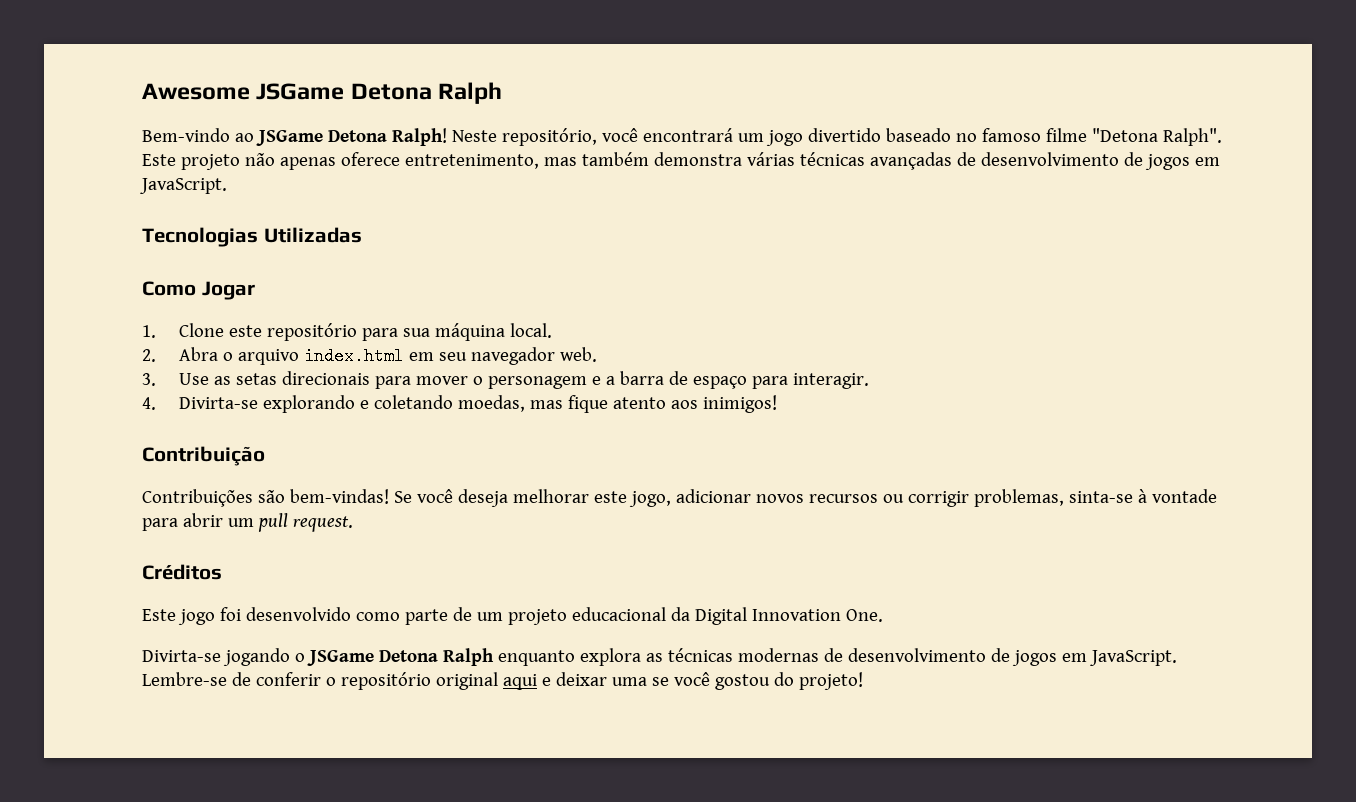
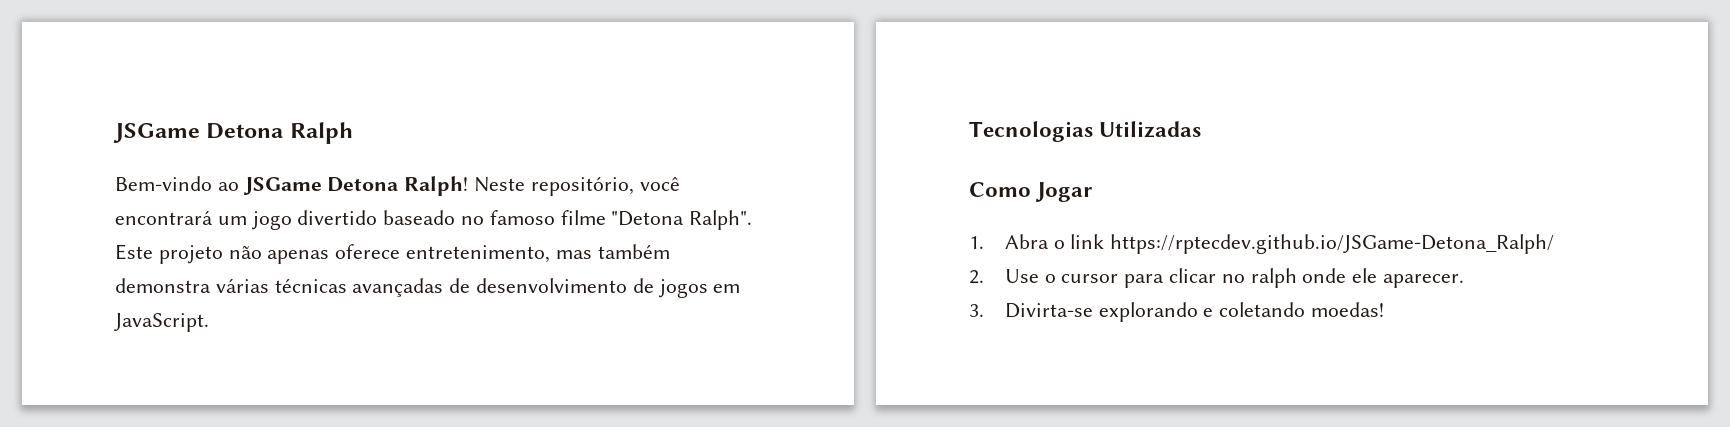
- Awesome JSGame Detona Ralph
+ JSGame Detona Ralph
- 1. Clone este repositório para sua máquina local.
- 2. Abra o arquivo index.html em seu navegador web.
- 3. Use as setas direcionais para mover o personagem e a barra de espaço para interagir.
- 4. Divirta-se explorando e coletando moedas, mas fique atento aos inimigos!
- Contribuição
- Contribuições são bem-vindas! Se você deseja melhorar este jogo, adicionar novos recursos ou corrigir problemas, sinta-se à vontade para abrir um pull request.
- Créditos
- Este jogo foi desenvolvido como parte de um projeto educacional da Digital Innovation One.
- Divirta-se jogando o JSGame Detona Ralph enquanto explora as técnicas modernas de desenvolvimento de jogos em JavaScript. Lembre-se de conferir o repositório original aqui e deixar uma se você gostou do projeto!
+ 1. Abra o link https://rptecdev.github.io/JSGame-Detona_Ralph/
+ 2. Use o cursor para clicar no ralph onde ele aparecer.
+ 3. Divirta-se explorando e coletando moedas!

